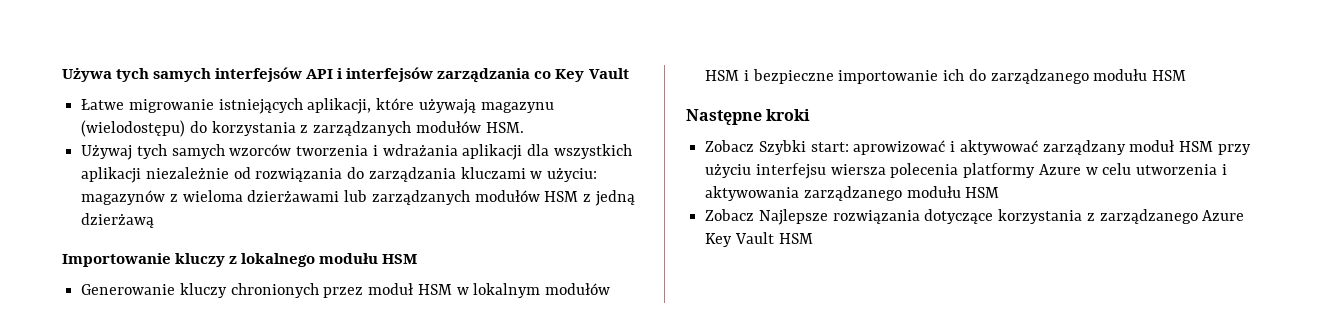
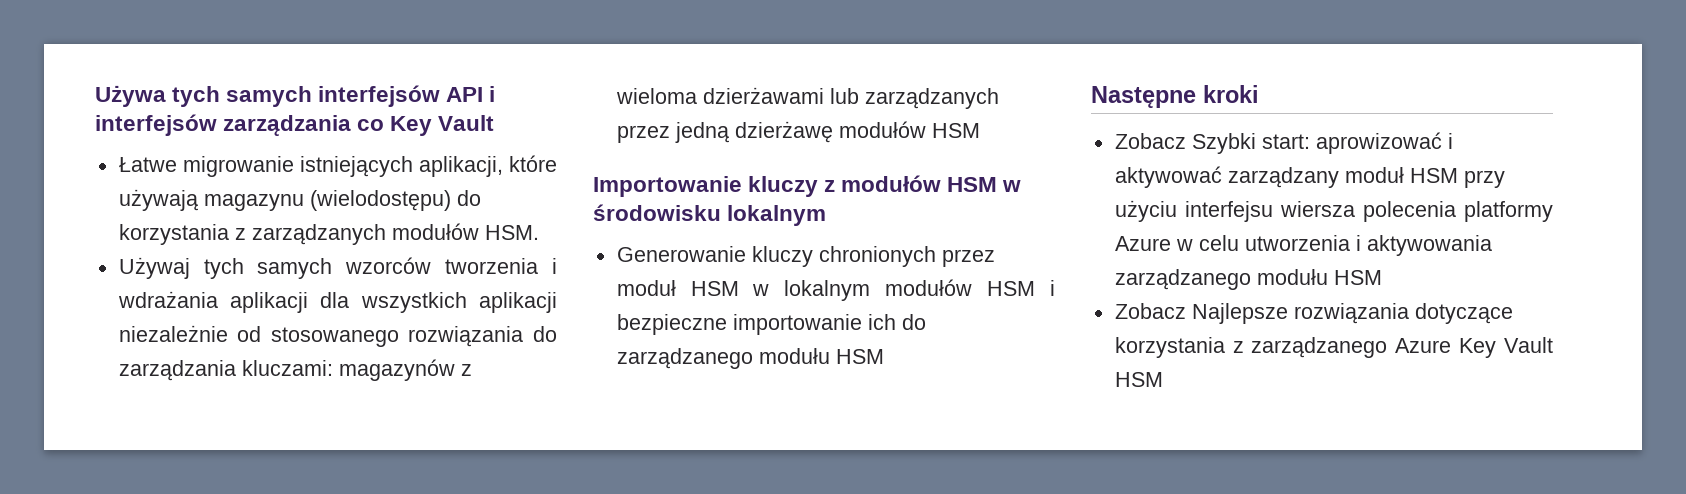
- Używaj tych samych wzorców tworzenia i wdrażania aplikacji dla wszystkich aplikacji niezależnie od rozwiązania do zarządzania kluczami w użyciu: magazynów z wieloma dzierżawami lub zarządzanych modułów HSM z jedną dzierżawą
+ Używaj tych samych wzorców tworzenia i wdrażania aplikacji dla wszystkich aplikacji niezależnie od stosowanego rozwiązania do zarządzania kluczami: magazynów z wieloma dzierżawami lub zarządzanych przez jedną dzierżawę modułów HSM
- Importowanie kluczy z lokalnego modułu HSM
+ Importowanie kluczy z modułów HSM w środowisku lokalnym

